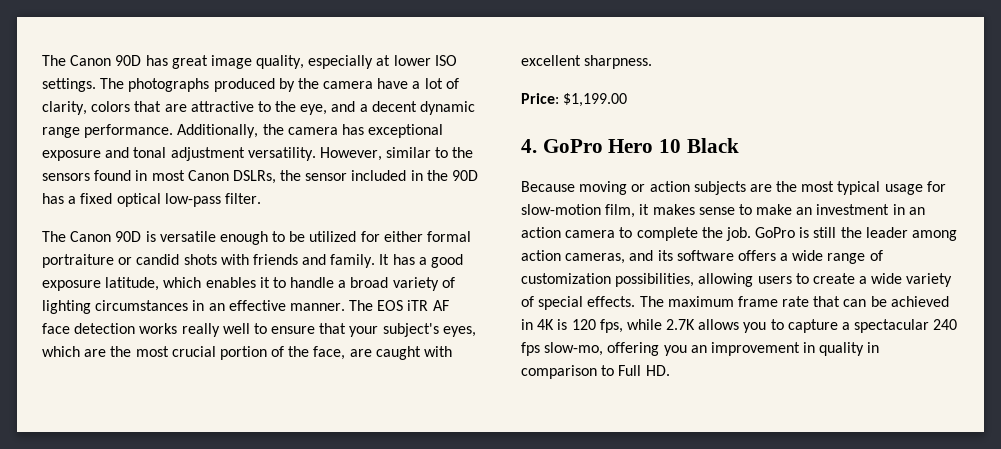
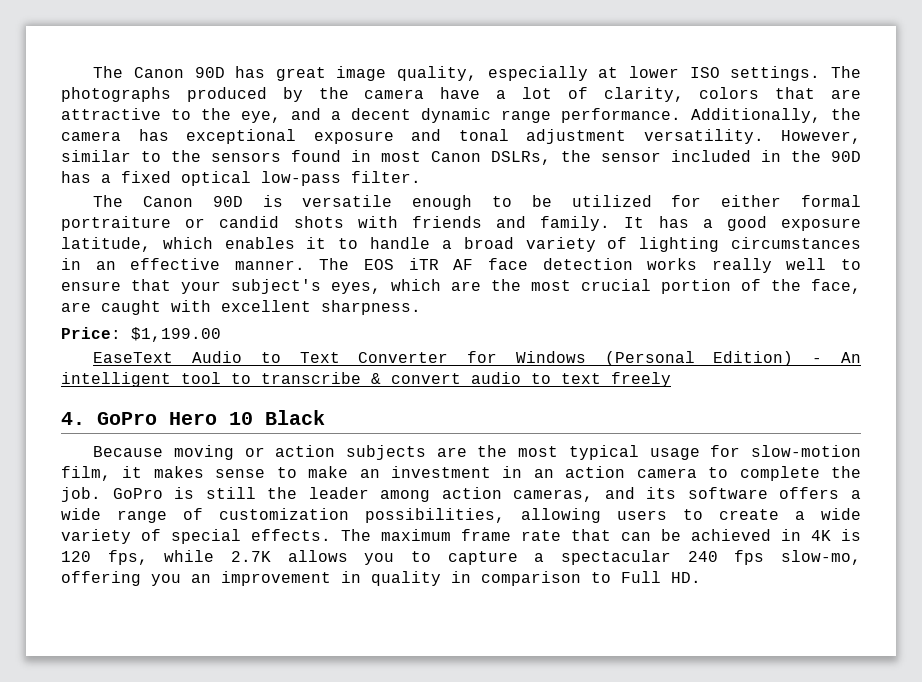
+ EaseText Audio to Text Converter for Windows (Personal Edition) - An intelligent tool to transcribe & convert audio to text freely

